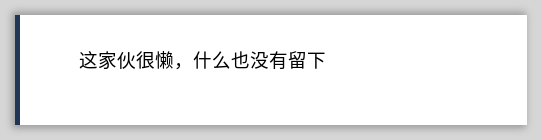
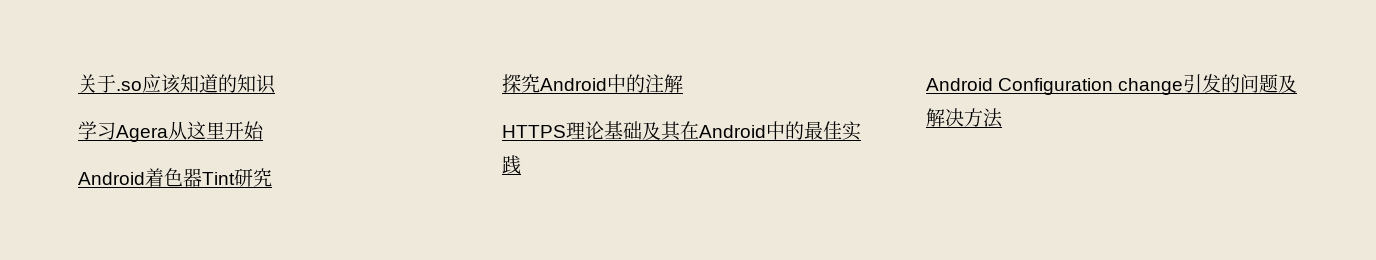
- 这家伙很懒，什么也没有留下
+ 关于.so应该知道的知识
+ 学习Agera从这里开始
+ Android着色器Tint研究
+ 探究Android中的注解
+ HTTPS理论基础及其在Android中的最佳实践
+ Android Configuration change引发的问题及解决方法

